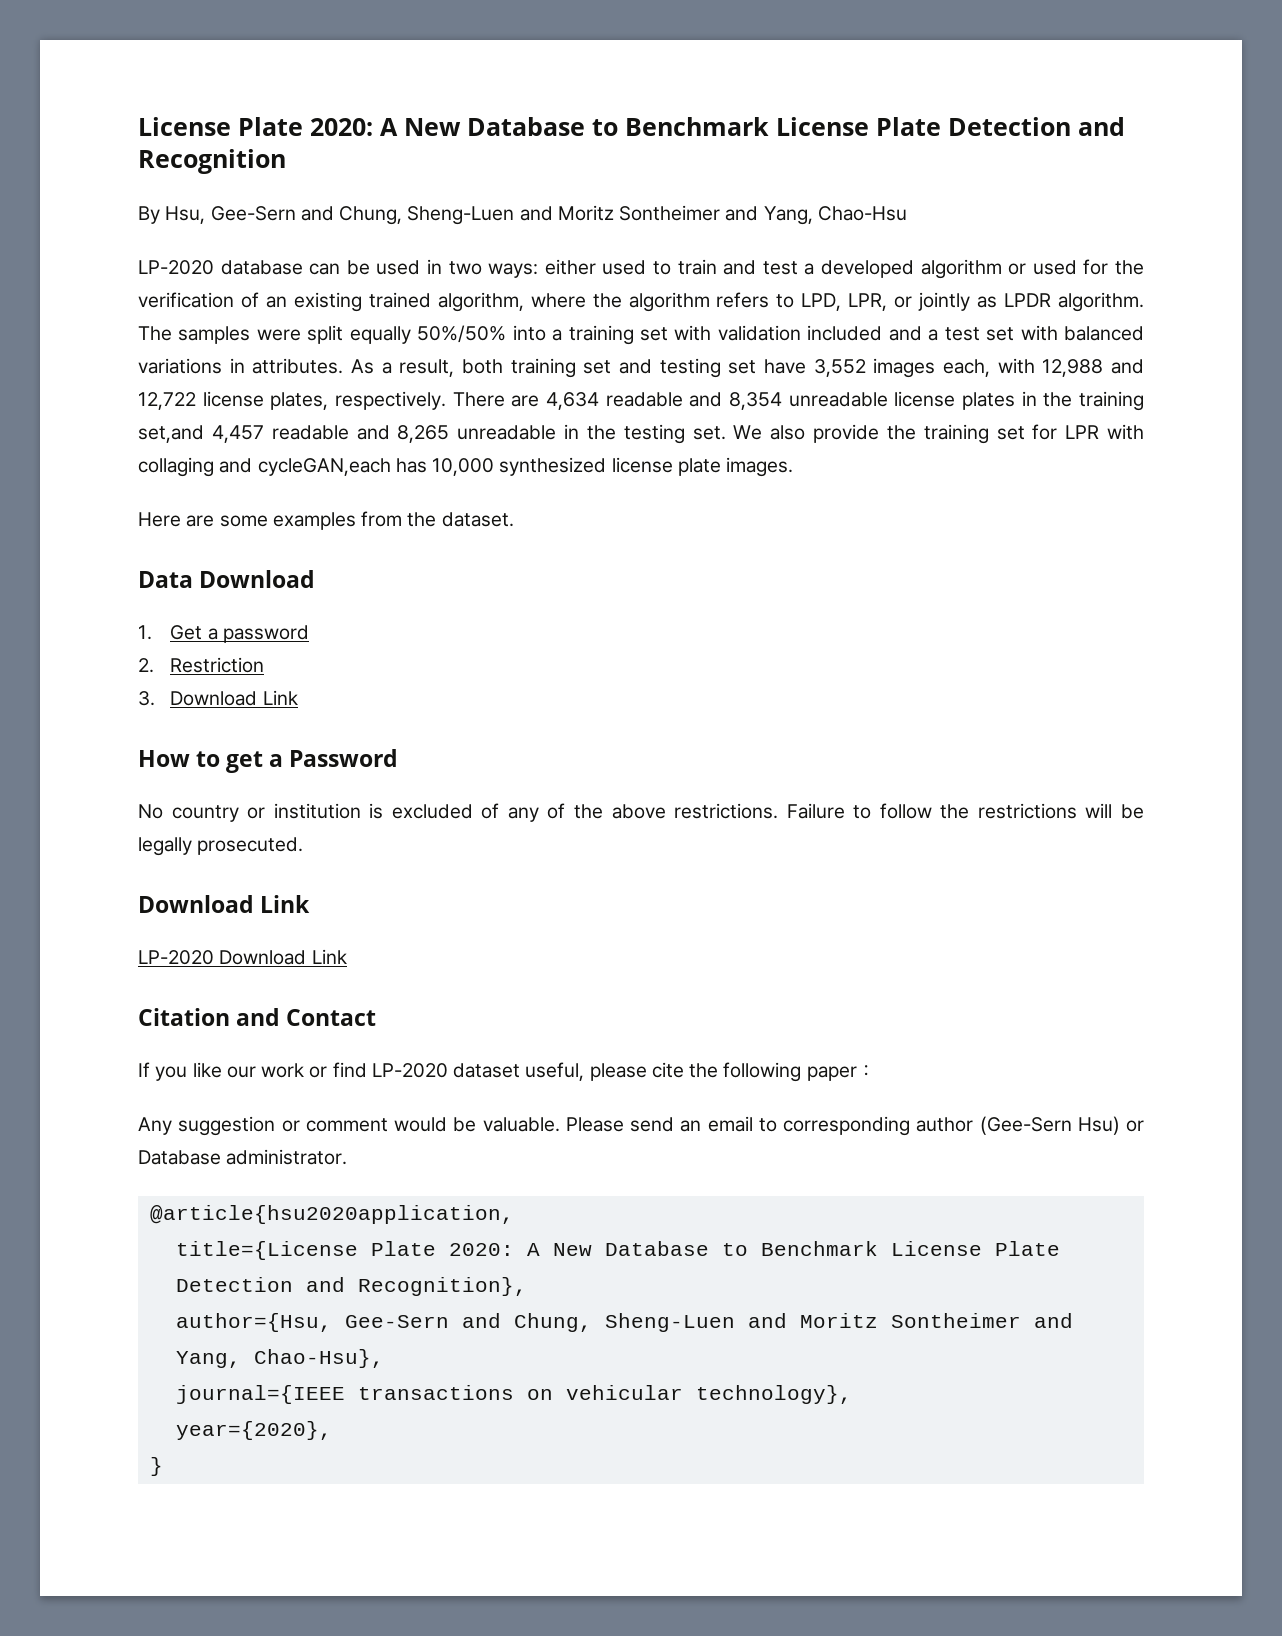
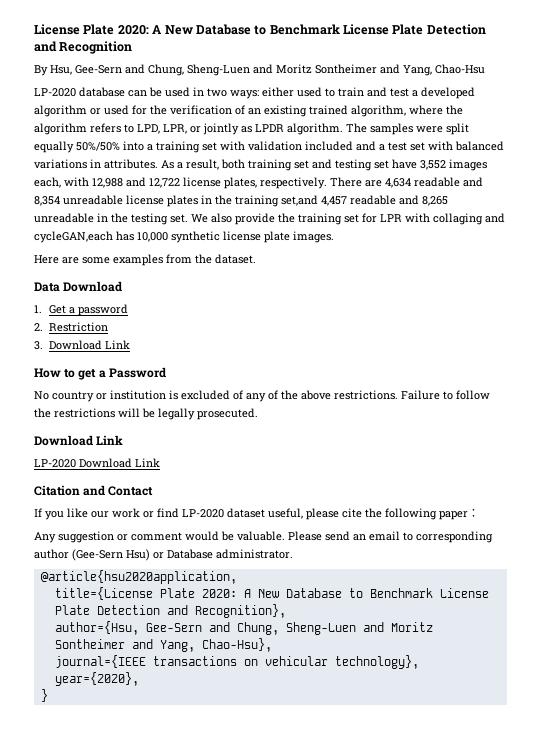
- We also provide the training set for LPR with collaging and cycleGAN,each has 10,000 synthesized license plate images.
+ We also provide the training set for LPR with collaging and cycleGAN,each has 10,000 synthetic license plate images.

